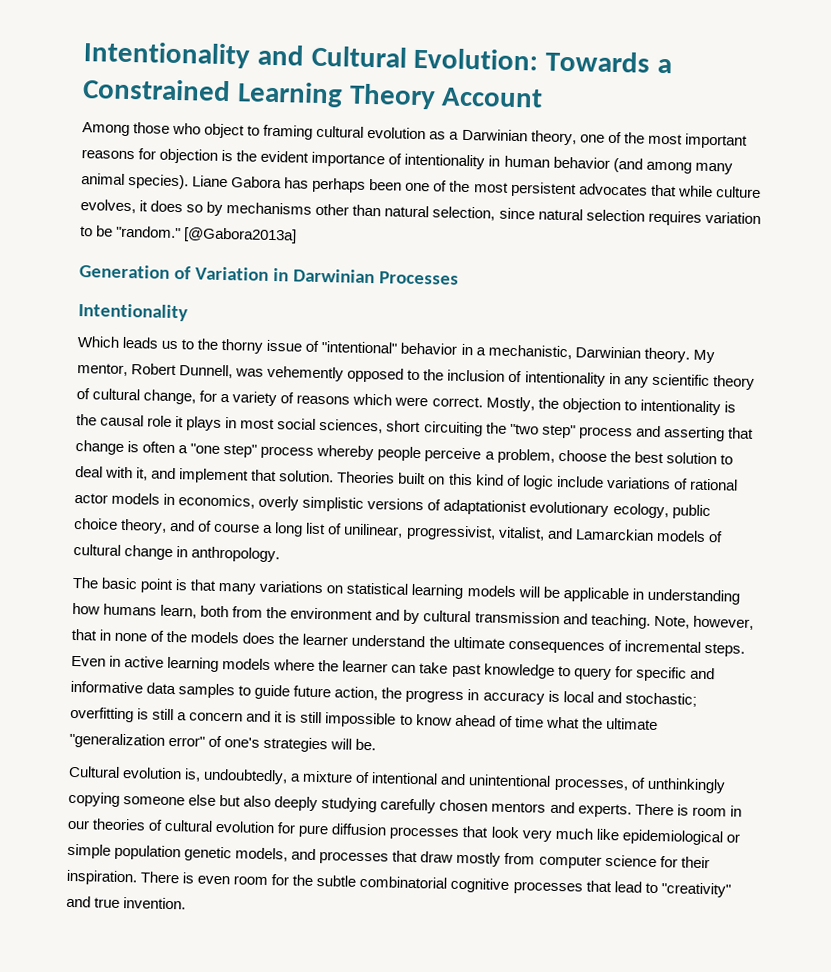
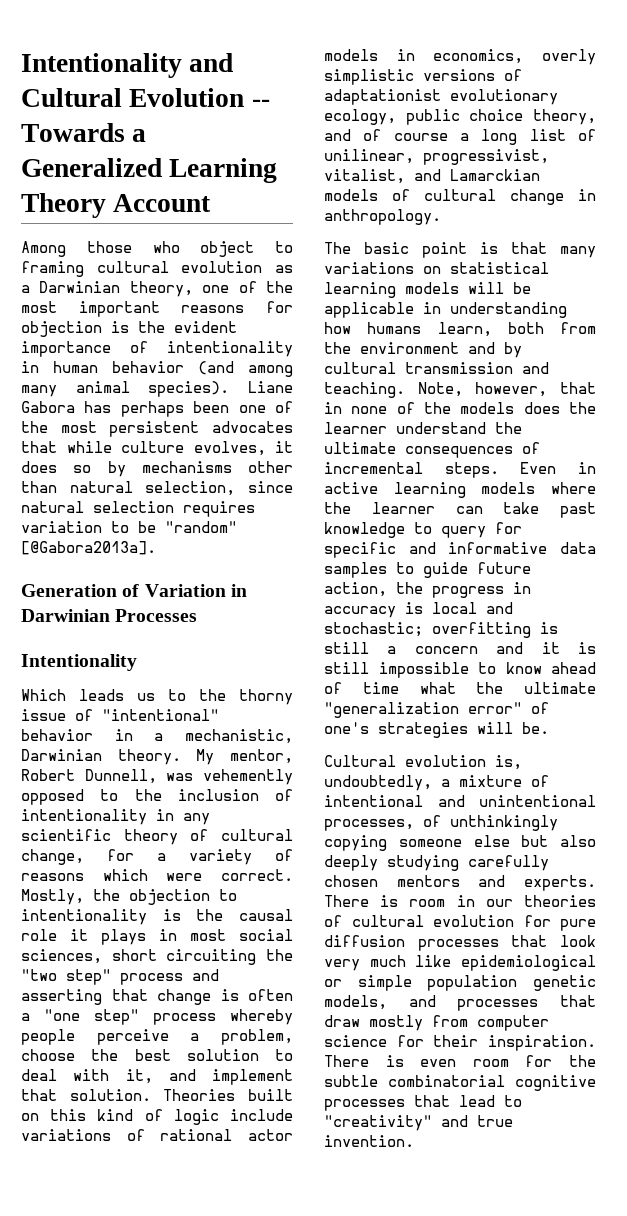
- Intentionality and Cultural Evolution: Towards a Constrained Learning Theory Account
+ Intentionality and Cultural Evolution -- Towards a Generalized Learning Theory Account
- Liane Gabora has perhaps been one of the most persistent advocates that while culture evolves, it does so by mechanisms other than natural selection, since natural selection requires variation to be "random." [@Gabora2013a]
+ Liane Gabora has perhaps been one of the most persistent advocates that while culture evolves, it does so by mechanisms other than natural selection, since natural selection requires variation to be "random" [@Gabora2013a].

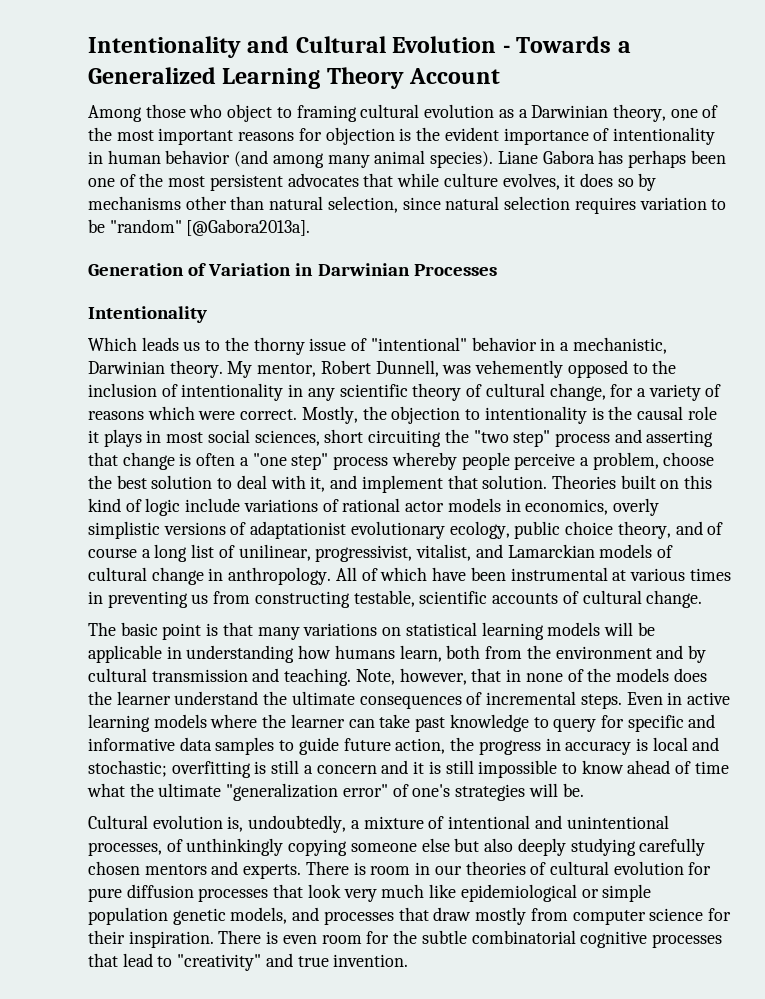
- Intentionality and Cultural Evolution -- Towards a Generalized Learning Theory Account
+ Intentionality and Cultural Evolution - Towards a Generalized Learning Theory Account
+ All of which have been instrumental at various times in preventing us from constructing testable, scientific accounts of cultural change.

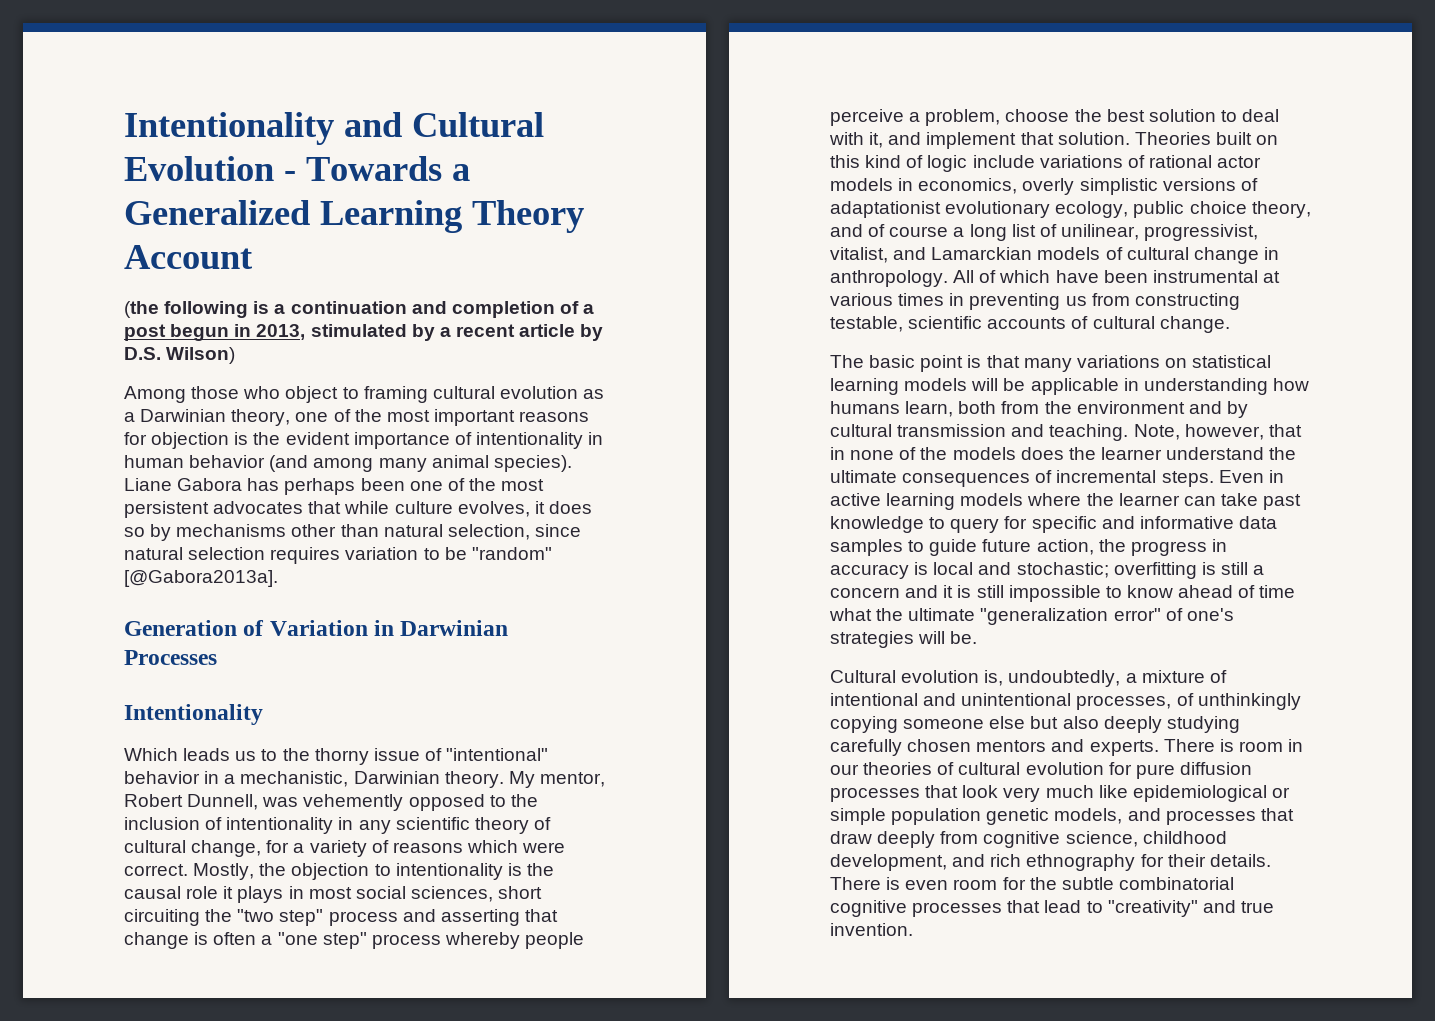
+ (the following is a continuation and completion of a post begun in 2013, stimulated by a recent article by D.S. Wilson)
- There is room in our theories of cultural evolution for pure diffusion processes that look very much like epidemiological or simple population genetic models, and processes that draw mostly from computer science for their inspiration.
+ There is room in our theories of cultural evolution for pure diffusion processes that look very much like epidemiological or simple population genetic models, and processes that draw deeply from cognitive science, childhood development, and rich ethnography for their details.

